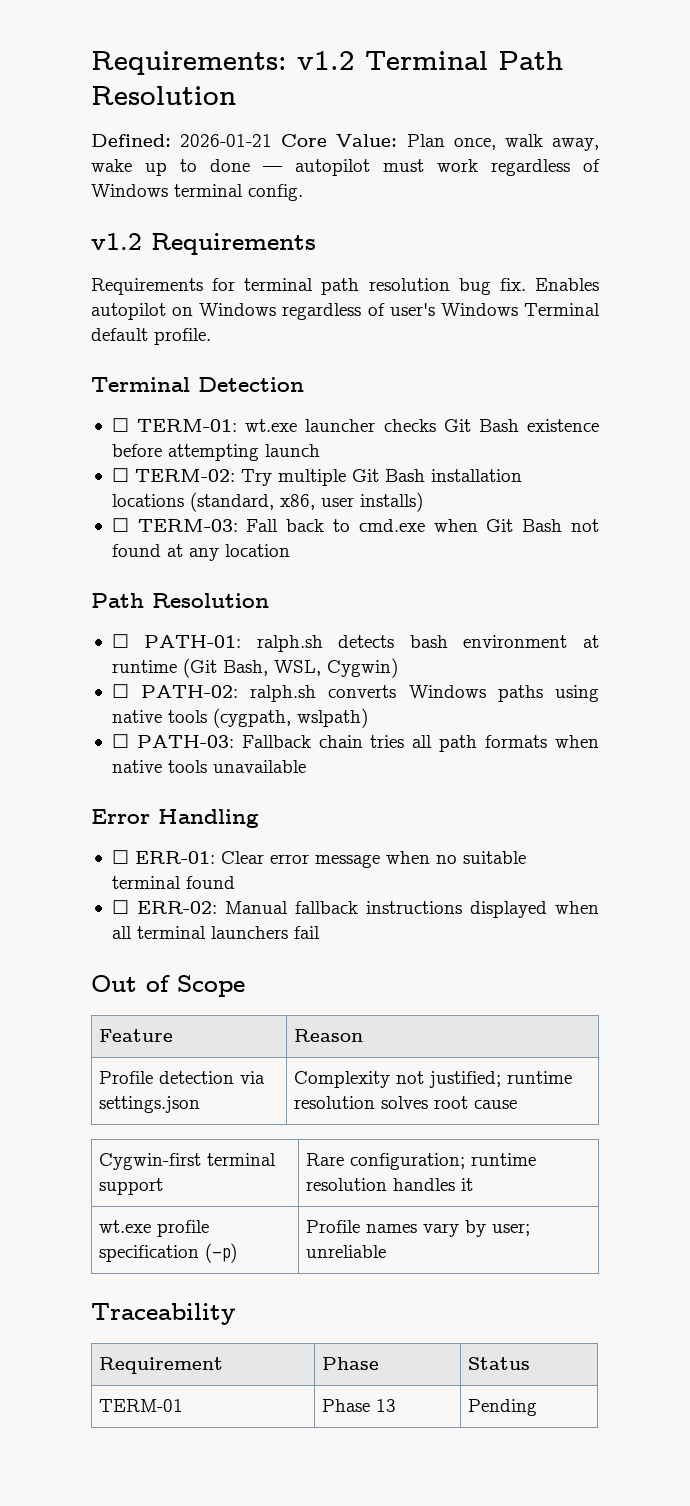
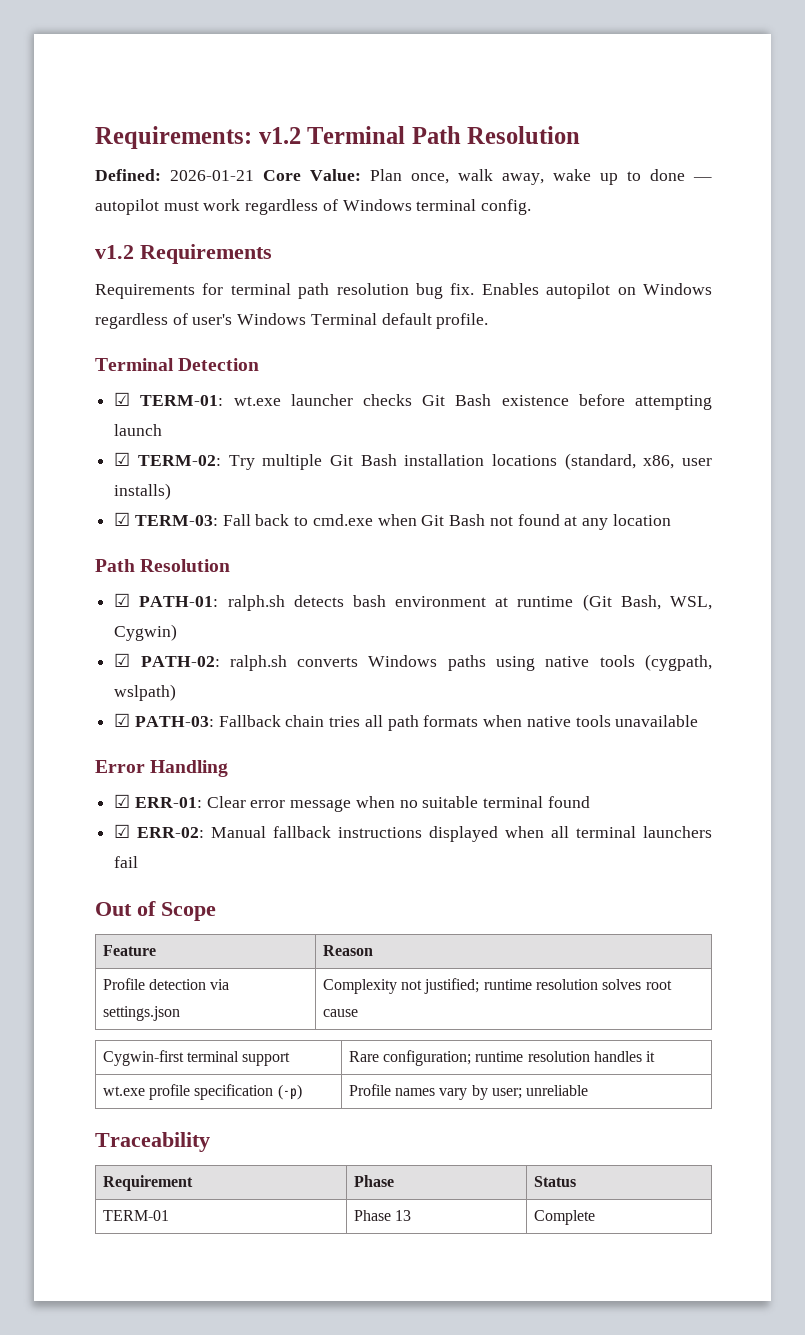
- ☐ TERM-01: wt.exe launcher checks Git Bash existence before attempting launch
+ ☑ TERM-01: wt.exe launcher checks Git Bash existence before attempting launch
- ☐ TERM-02: Try multiple Git Bash installation locations (standard, x86, user installs)
+ ☑ TERM-02: Try multiple Git Bash installation locations (standard, x86, user installs)
- ☐ TERM-03: Fall back to cmd.exe when Git Bash not found at any location
+ ☑ TERM-03: Fall back to cmd.exe when Git Bash not found at any location
- ☐ PATH-01: ralph.sh detects bash environment at runtime (Git Bash, WSL, Cygwin)
+ ☑ PATH-01: ralph.sh detects bash environment at runtime (Git Bash, WSL, Cygwin)
- ☐ PATH-02: ralph.sh converts Windows paths using native tools (cygpath, wslpath)
+ ☑ PATH-02: ralph.sh converts Windows paths using native tools (cygpath, wslpath)
- ☐ PATH-03: Fallback chain tries all path formats when native tools unavailable
+ ☑ PATH-03: Fallback chain tries all path formats when native tools unavailable
- ☐ ERR-01: Clear error message when no suitable terminal found
+ ☑ ERR-01: Clear error message when no suitable terminal found
- ☐ ERR-02: Manual fallback instructions displayed when all terminal launchers fail
+ ☑ ERR-02: Manual fallback instructions displayed when all terminal launchers fail
- TERM-01 | Phase 13 | Pending
+ TERM-01 | Phase 13 | Complete

